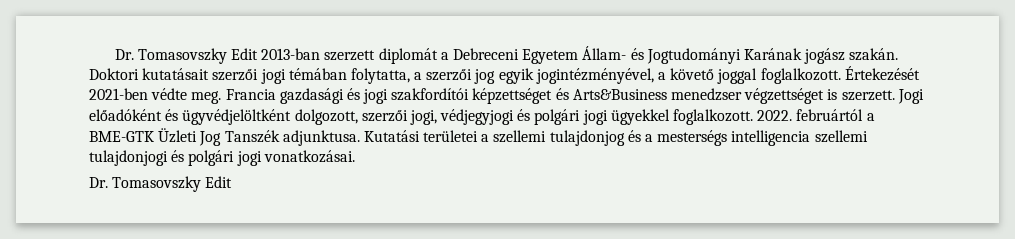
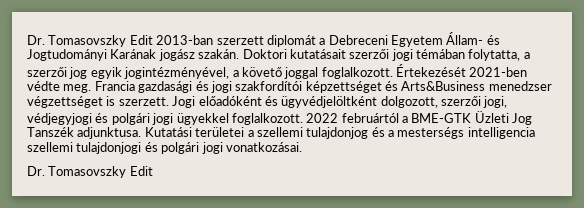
- 2022. februártól a BME-GTK Üzleti Jog Tanszék adjunktusa.
+ 2022 februártól a BME-GTK Üzleti Jog Tanszék adjunktusa.

